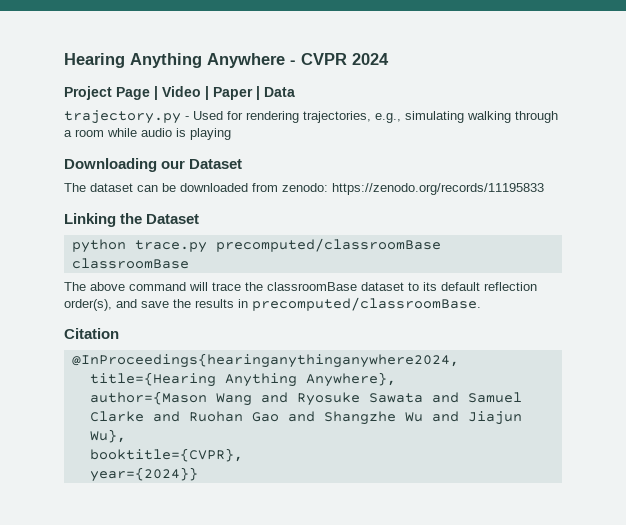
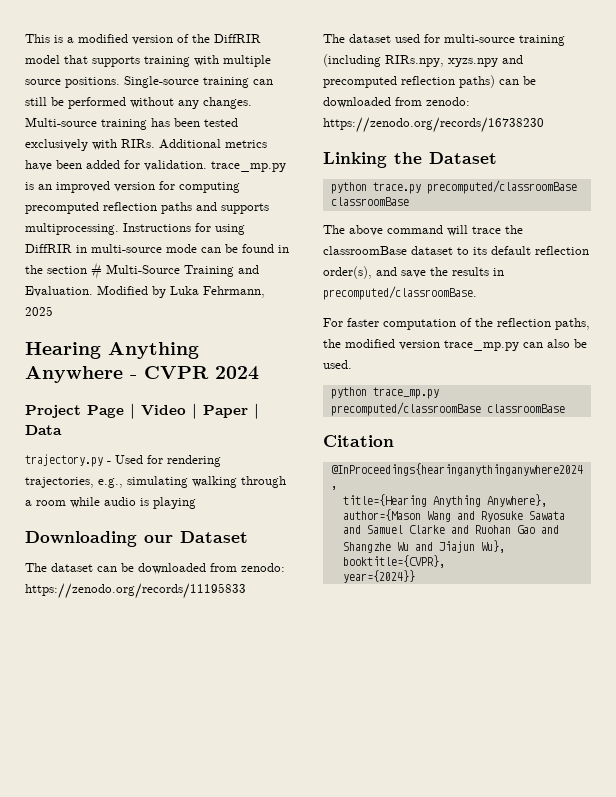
+ This is a modified version of the DiffRIR model that supports training with multiple source positions. Single-source training can still be performed without any changes. Multi-source training has been tested exclusively with RIRs. Additional metrics have been added for validation. trace_mp.py is an improved version for computing precomputed reflection paths and supports multiprocessing. Instructions for using DiffRIR in multi-source mode can be found in the section # Multi-Source Training and Evaluation. Modified by Luka Fehrmann, 2025
+ The dataset used for multi-source training (including RIRs.npy, xyzs.npy and precomputed reflection paths) can be downloaded from zenodo: https://zenodo.org/records/16738230
+ For faster computation of the reflection paths, the modified version trace_mp.py can also be used.
+ python trace_mp.py precomputed/classroomBase classroomBase

